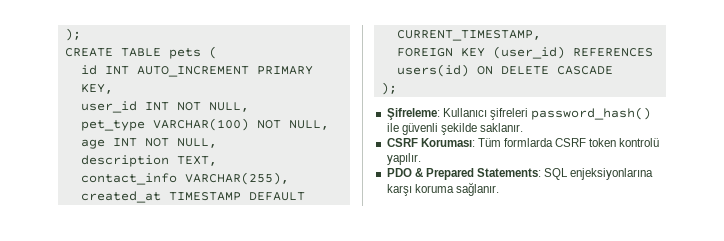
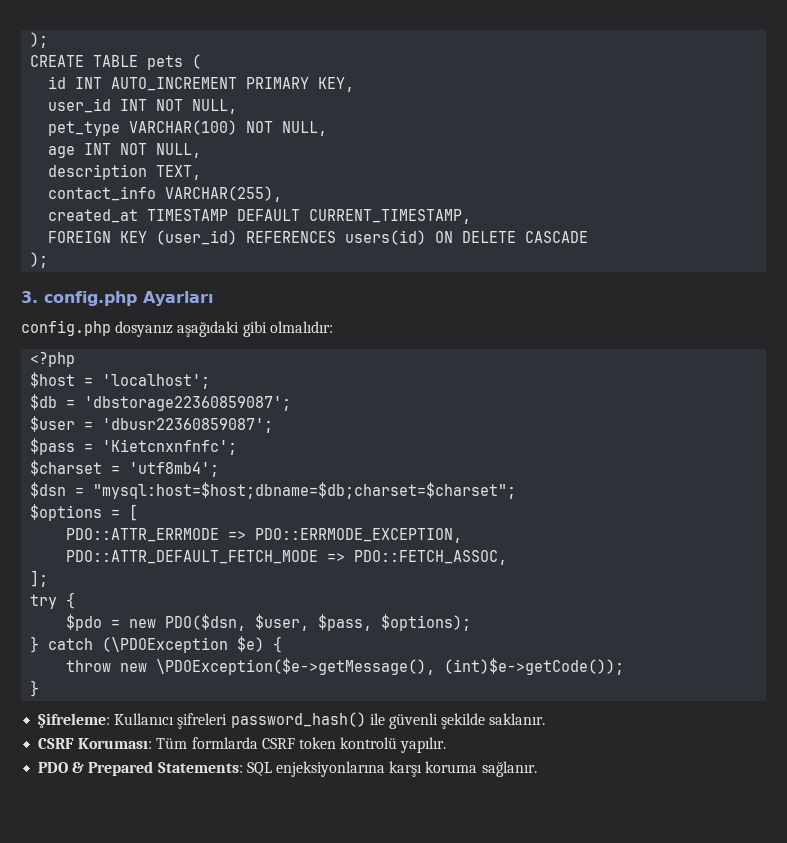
+ 3. config.php Ayarları
+ config.php dosyanız aşağıdaki gibi olmalıdır:
+ <?php
+ $host = 'localhost';
+ $db = 'dbstorage22360859087';
+ $user = 'dbusr22360859087';
+ $pass = 'Kietcnxnfnfc';
+ $charset = 'utf8mb4';
+ $dsn = "mysql:host=$host;dbname=$db;charset=$charset";
+ $options = [
+ PDO::ATTR_ERRMODE => PDO::ERRMODE_EXCEPTION,
+ PDO::ATTR_DEFAULT_FETCH_MODE => PDO::FETCH_ASSOC,
+ ];
+ try {
+ $pdo = new PDO($dsn, $user, $pass, $options);
+ } catch (\PDOException $e) {
+ throw new \PDOException($e->getMessage(), (int)$e->getCode());
+ }

